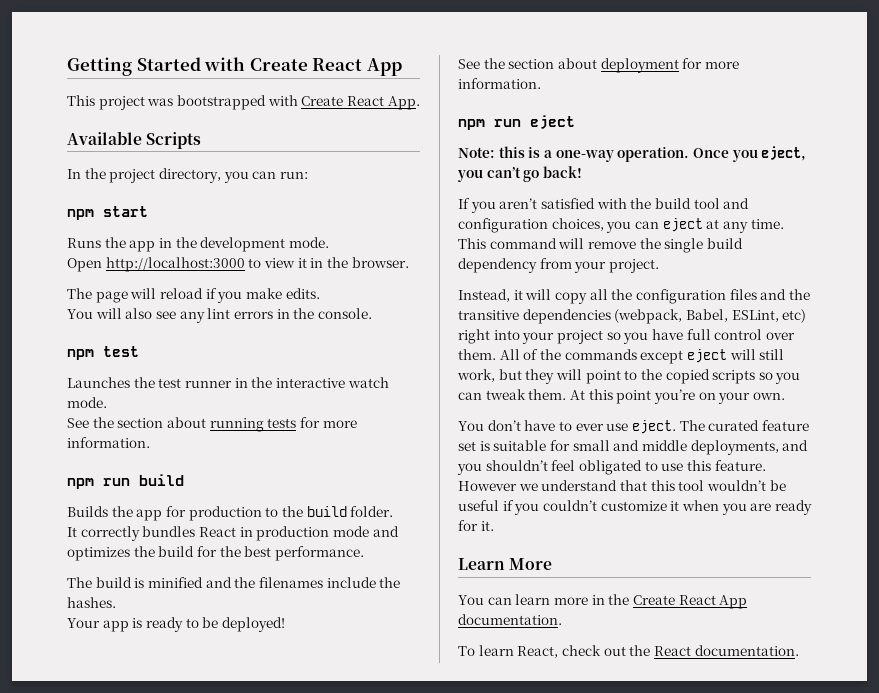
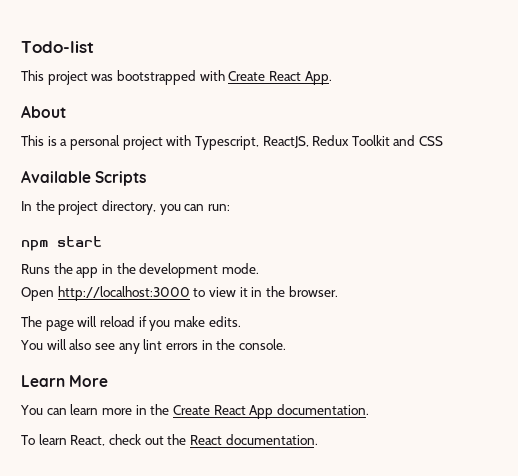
- Getting Started with Create React App
+ Todo-list
+ About
+ This is a personal project with Typescript, ReactJS, Redux Toolkit and CSS
- npm test
- Launches the test runner in the interactive watch mode.
- See the section about running tests for more information.
- npm run build
- Builds the app for production to the build folder.
- It correctly bundles React in production mode and optimizes the build for the best performance.
- The build is minified and the filenames include the hashes.
- Your app is ready to be deployed!
- See the section about deployment for more information.
- npm run eject
- Note: this is a one-way operation. Once you eject, you can’t go back!
- If you aren’t satisfied with the build tool and configuration choices, you can eject at any time. This command will remove the single build dependency from your project.
- Instead, it will copy all the configuration files and the transitive dependencies (webpack, Babel, ESLint, etc) right into your project so you have full control over them. All of the commands except eject will still work, but they will point to the copied scripts so you can tweak them. At this point you’re on your own.
- You don’t have to ever use eject. The curated feature set is suitable for small and middle deployments, and you shouldn’t feel obligated to use this feature. However we understand that this tool wouldn’t be useful if you couldn’t customize it when you are ready for it.

